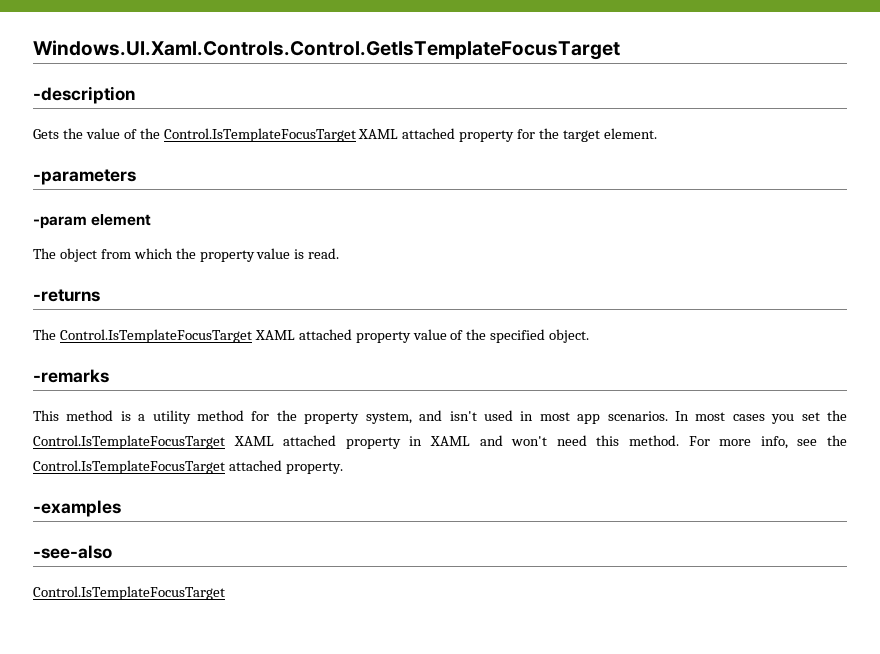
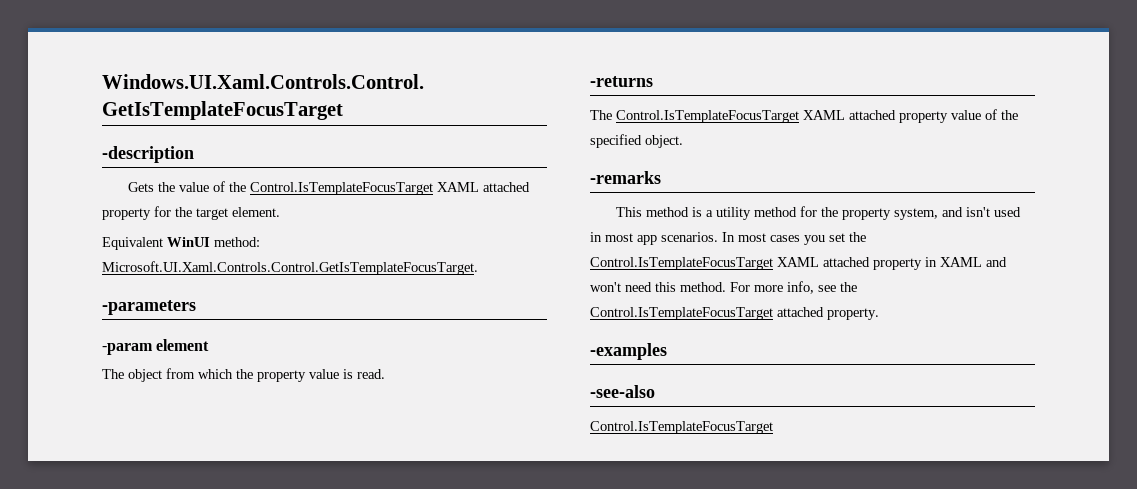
+ Equivalent WinUI method: Microsoft.UI.Xaml.Controls.Control.GetIsTemplateFocusTarget.

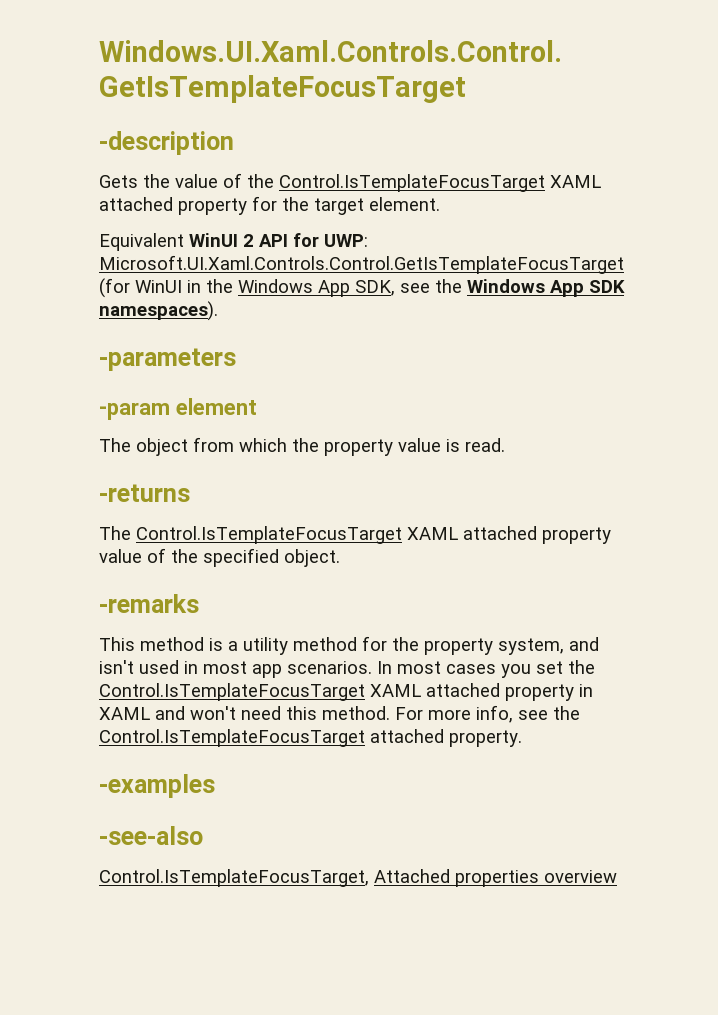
- Equivalent WinUI method: Microsoft.UI.Xaml.Controls.Control.GetIsTemplateFocusTarget.
+ Equivalent WinUI 2 API for UWP: Microsoft.UI.Xaml.Controls.Control.GetIsTemplateFocusTarget (for WinUI in the Windows App SDK, see the Windows App SDK namespaces).
  -see-also
- Control.IsTemplateFocusTarget
+ Control.IsTemplateFocusTarget, Attached properties overview

